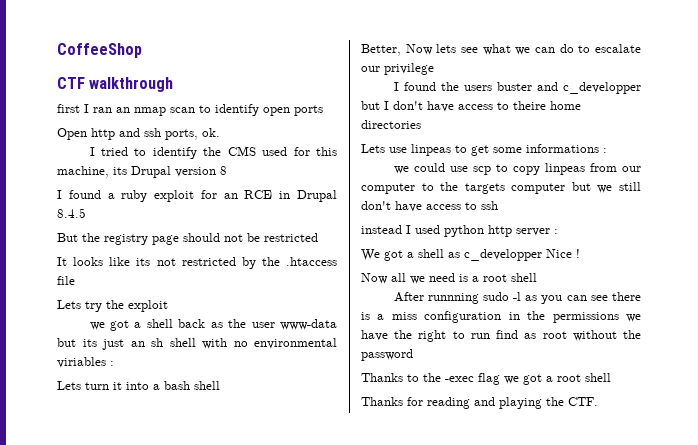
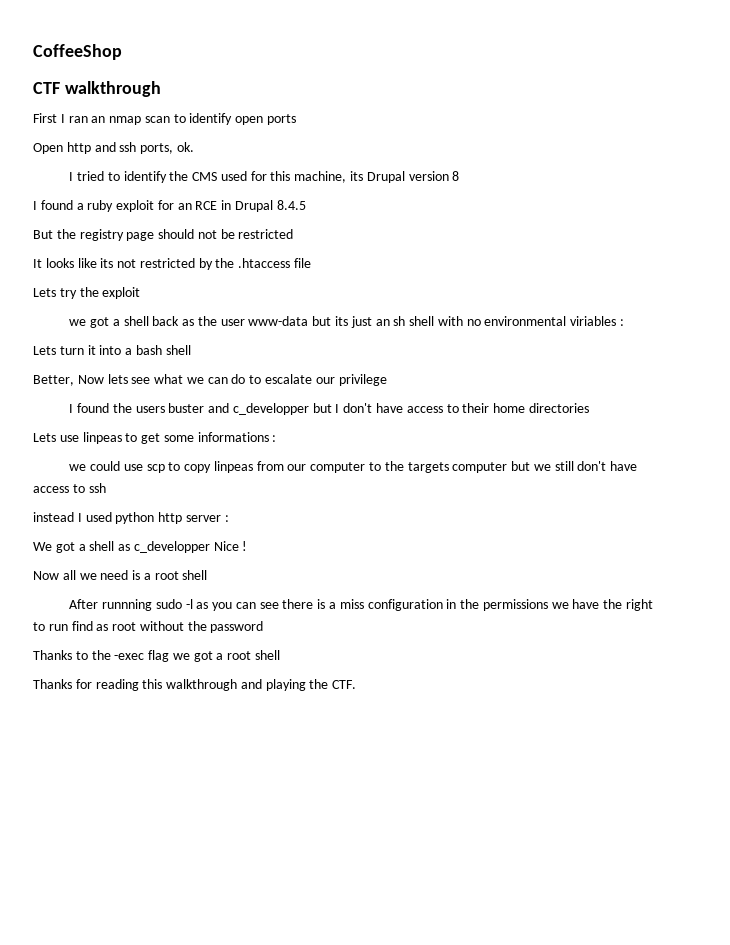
- first I ran an nmap scan to identify open ports
+ First I ran an nmap scan to identify open ports
- I found the users buster and c_developper but I don't have access to theire home directories
+ I found the users buster and c_developper but I don't have access to their home directories
- Thanks for reading and playing the CTF.
+ Thanks for reading this walkthrough and playing the CTF.

